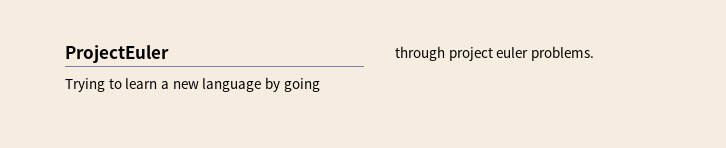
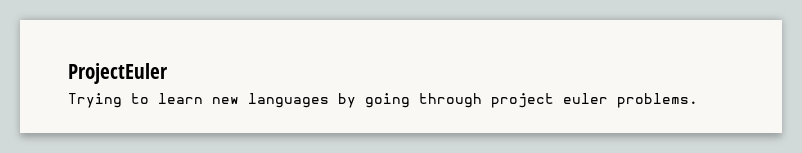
- Trying to learn a new language by going through project euler problems.
+ Trying to learn new languages by going through project euler problems.

